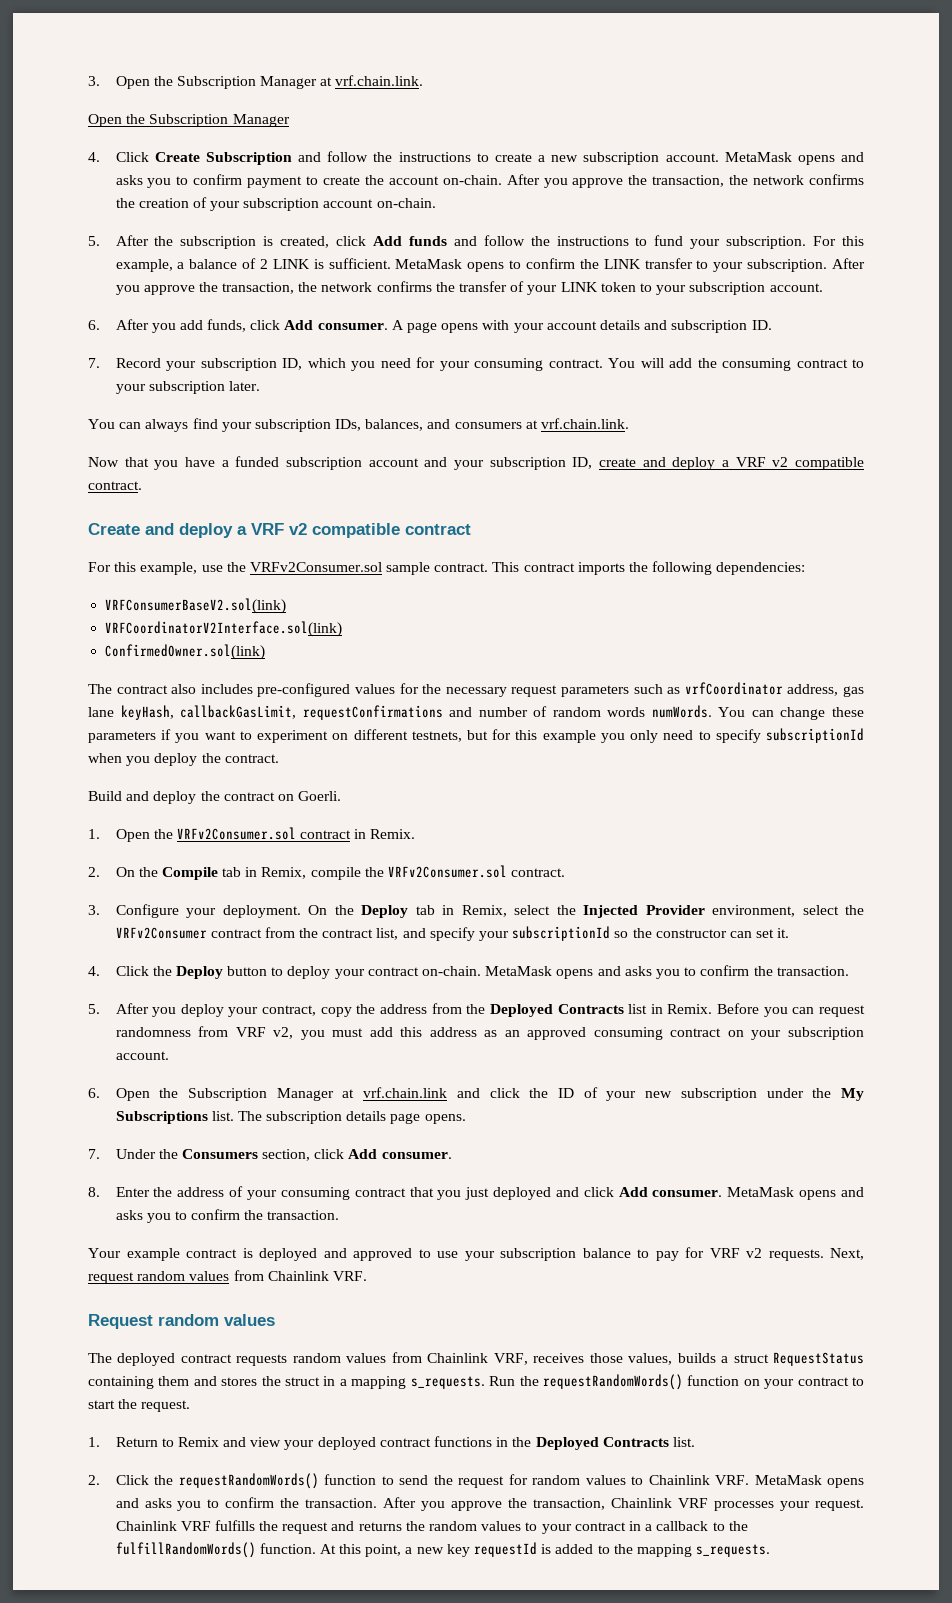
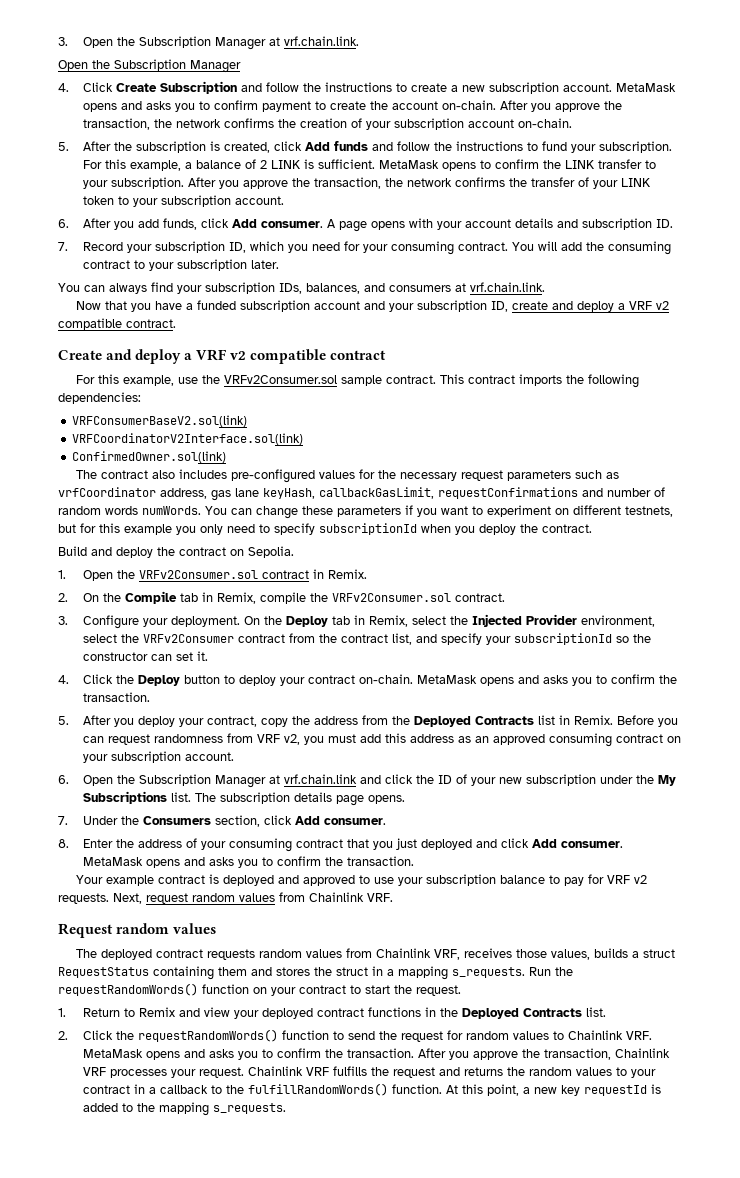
- Build and deploy the contract on Goerli.
+ Build and deploy the contract on Sepolia.

